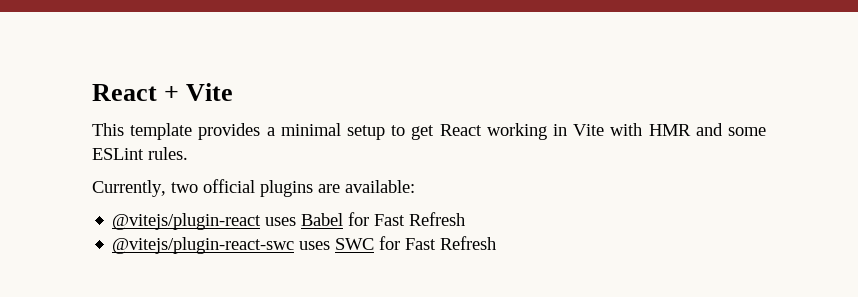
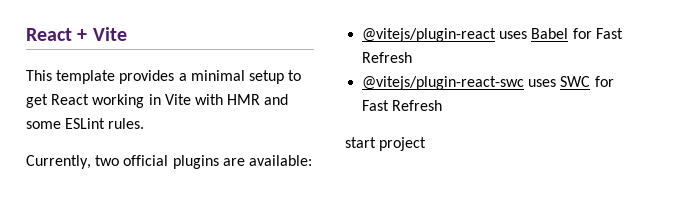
+ start project

